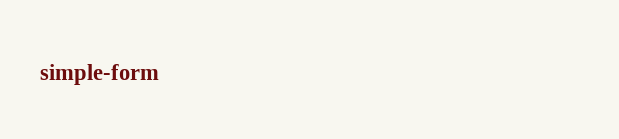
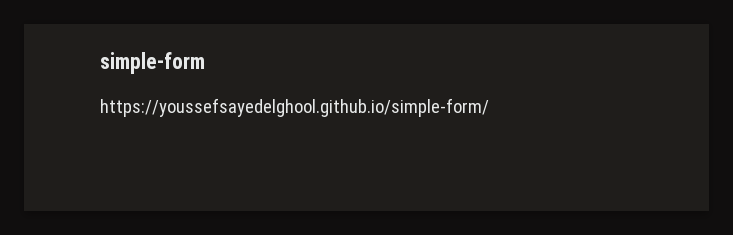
+ https://youssefsayedelghool.github.io/simple-form/

